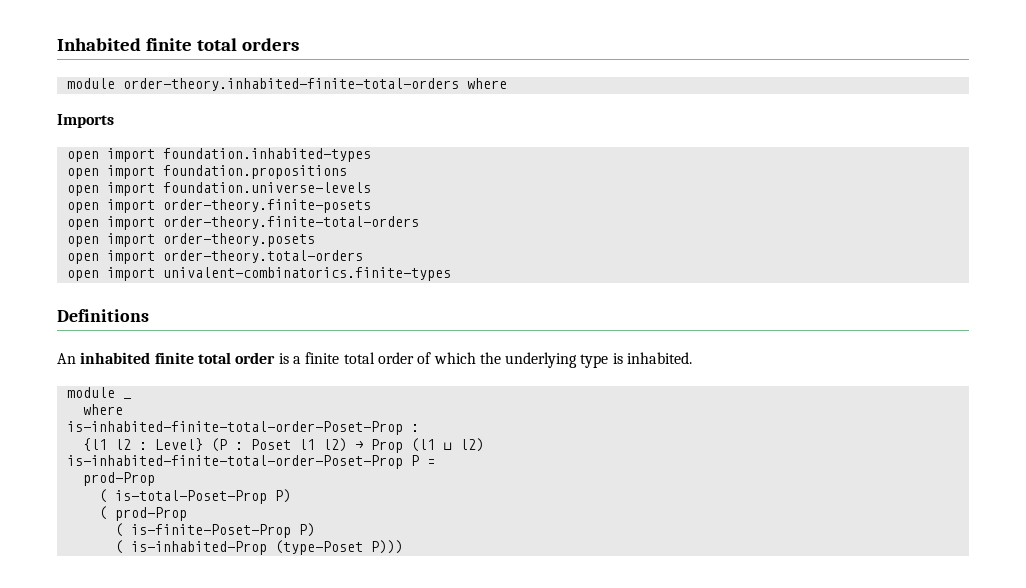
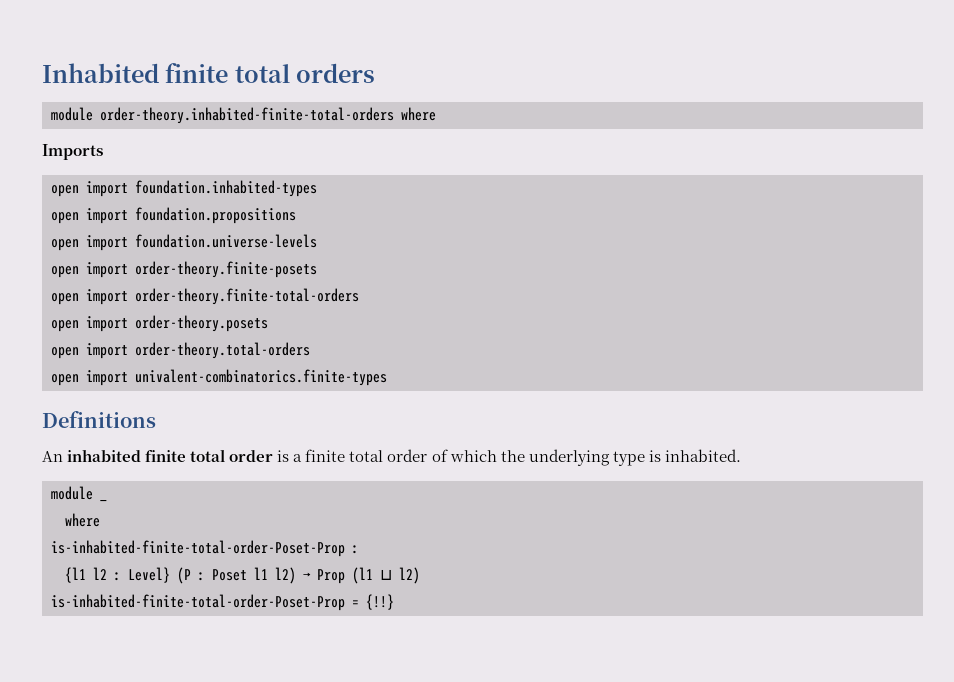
- is-inhabited-finite-total-order-Poset-Prop P =
- prod-Prop
- ( is-total-Poset-Prop P)
- ( prod-Prop
- ( is-finite-Poset-Prop P)
- ( is-inhabited-Prop (type-Poset P)))
+ is-inhabited-finite-total-order-Poset-Prop = {!!}

